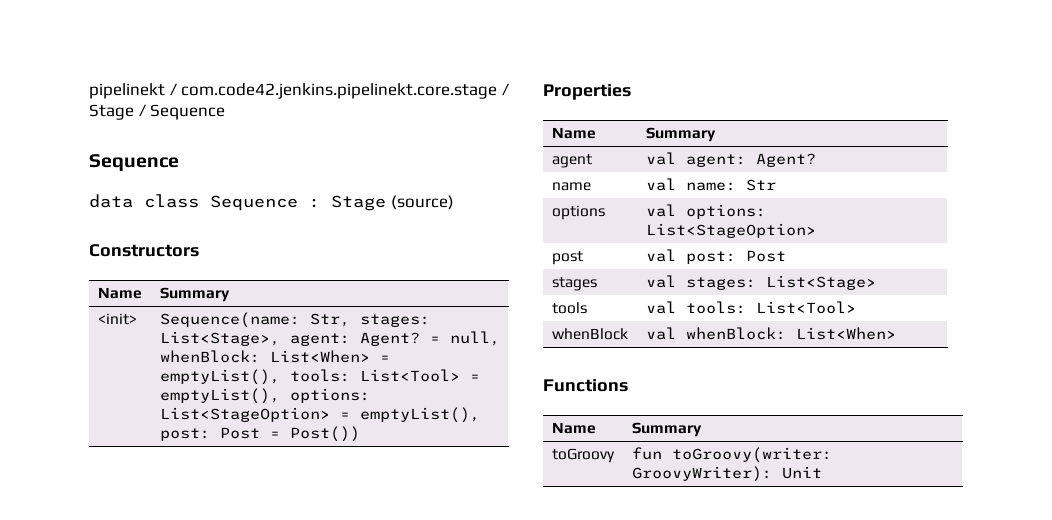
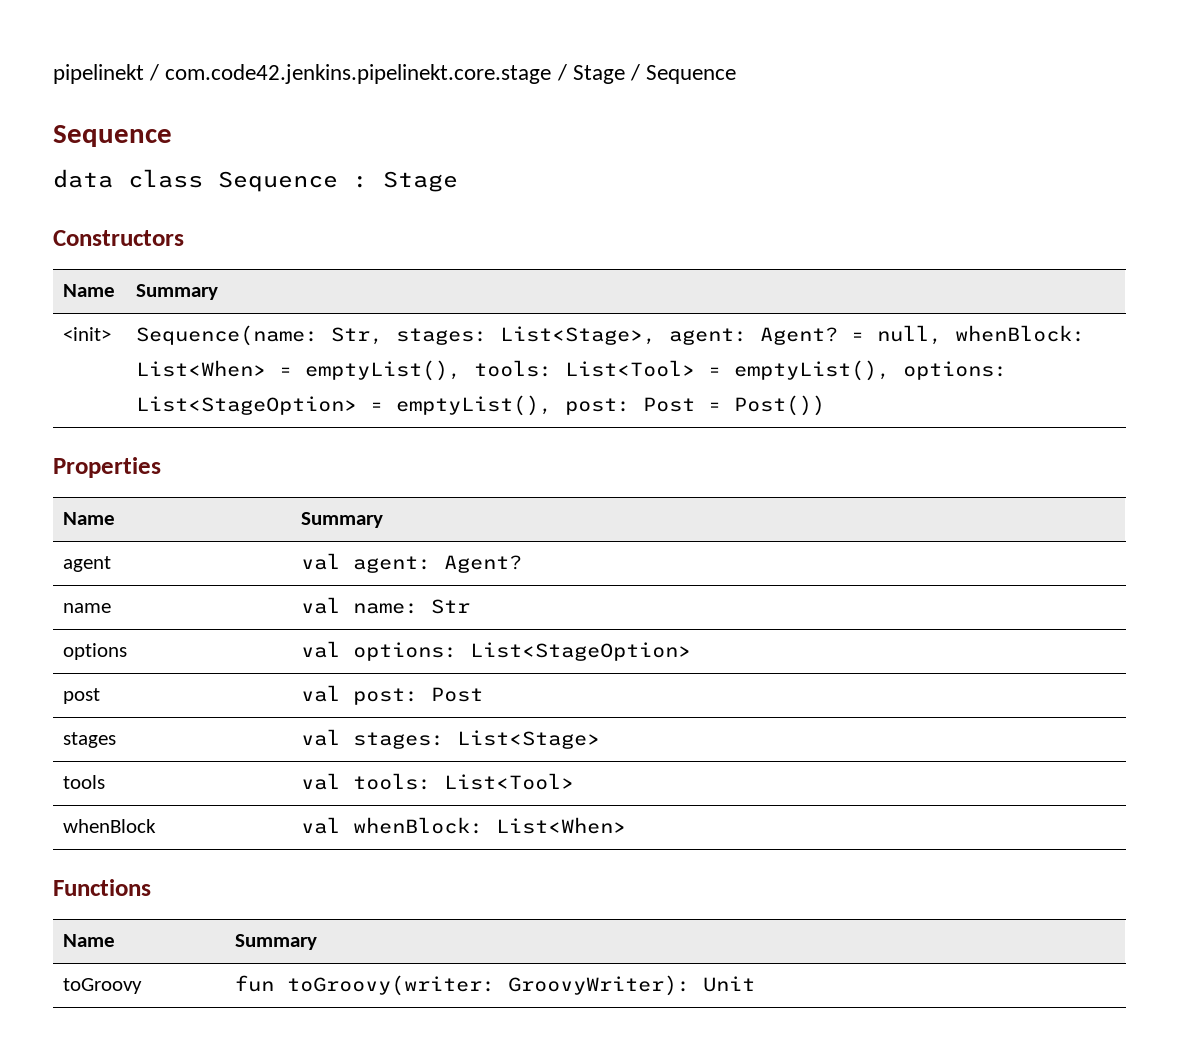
- data class Sequence : Stage (source)
+ data class Sequence : Stage

